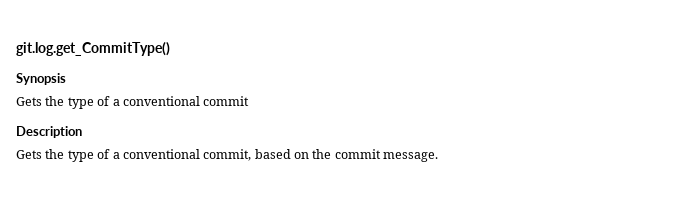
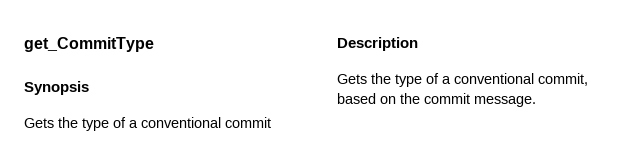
- git.log.get_CommitType()
+ get_CommitType

